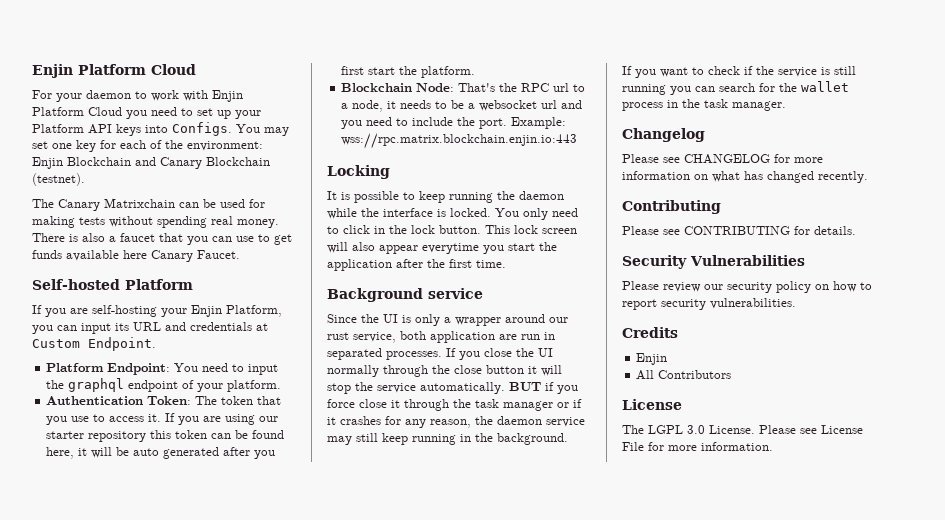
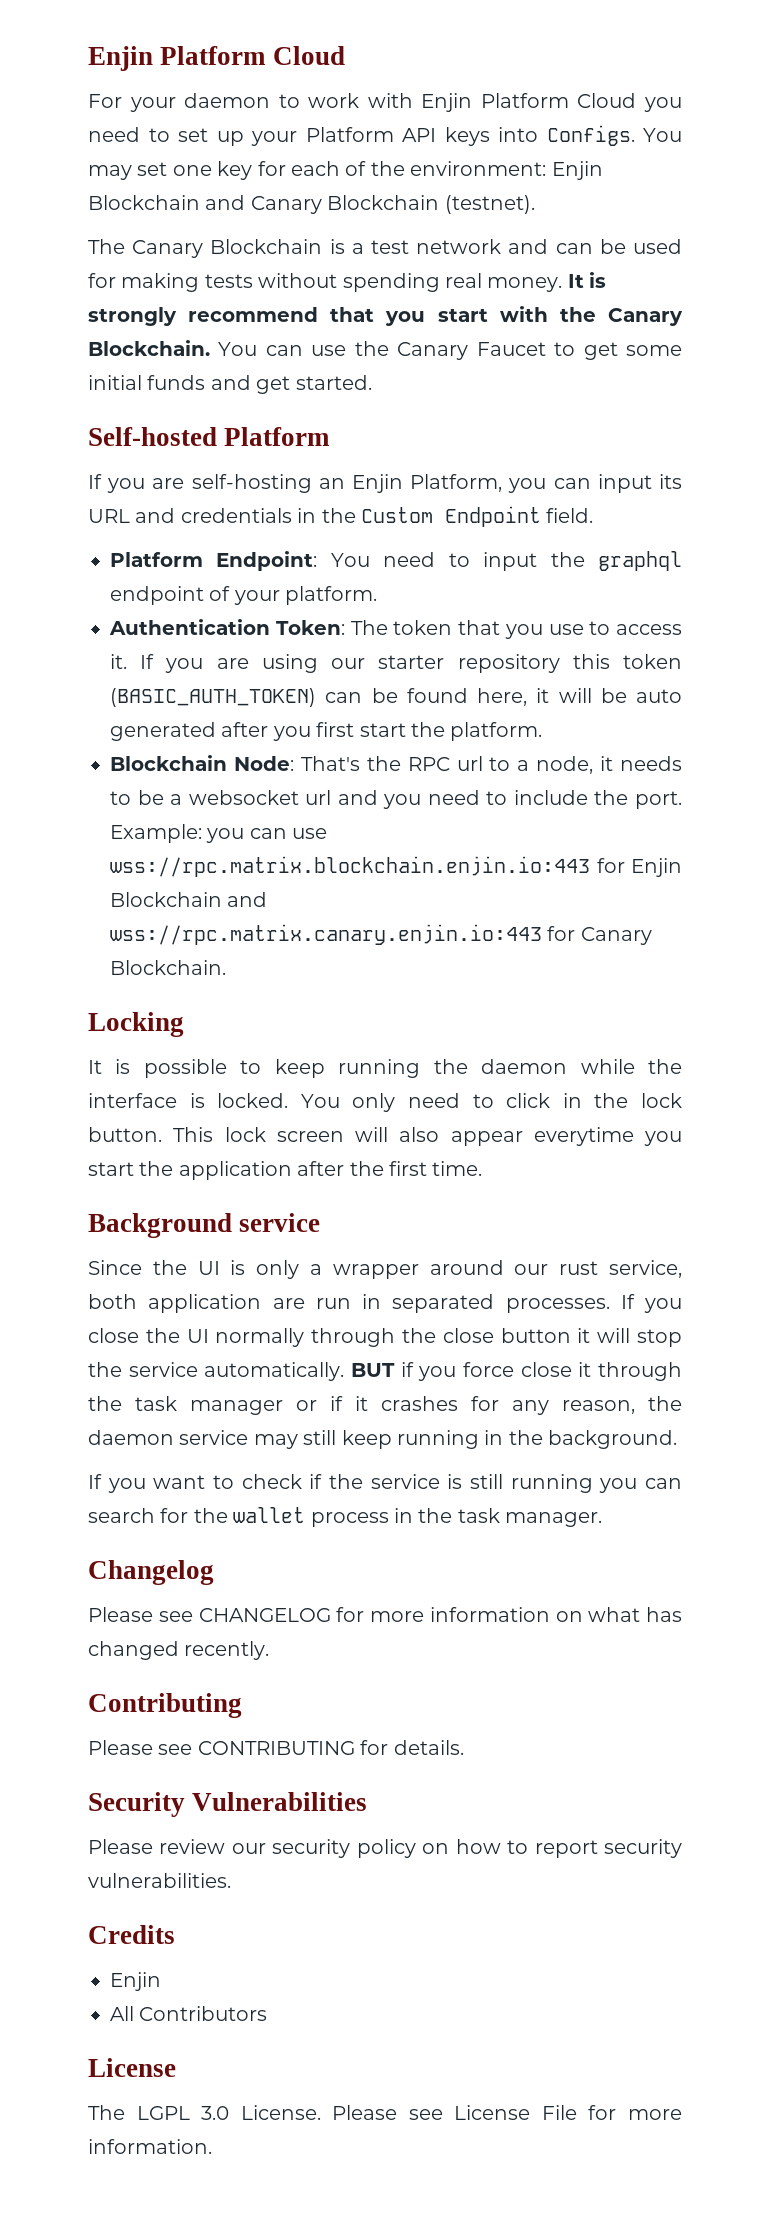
- The Canary Matrixchain can be used for making tests without spending real money.
+ The Canary Blockchain is a test network and can be used for making tests without spending real money.
- There is also a faucet that you can use to get funds available here Canary Faucet.
+ It is strongly recommend that you start with the Canary Blockchain. You can use the Canary Faucet to get some initial funds and get started.
- If you are self-hosting your Enjin Platform, you can input its URL and credentials at Custom Endpoint.
+ If you are self-hosting an Enjin Platform, you can input its URL and credentials in the Custom Endpoint field.
- If you are using our starter repository this token can be found here, it will be auto generated after you first start the platform.
+ If you are using our starter repository this token (BASIC_AUTH_TOKEN) can be found here, it will be auto generated after you first start the platform.
- Example: wss://rpc.matrix.blockchain.enjin.io:443
+ Example: you can use wss://rpc.matrix.blockchain.enjin.io:443 for Enjin Blockchain and wss://rpc.matrix.canary.enjin.io:443 for Canary Blockchain.

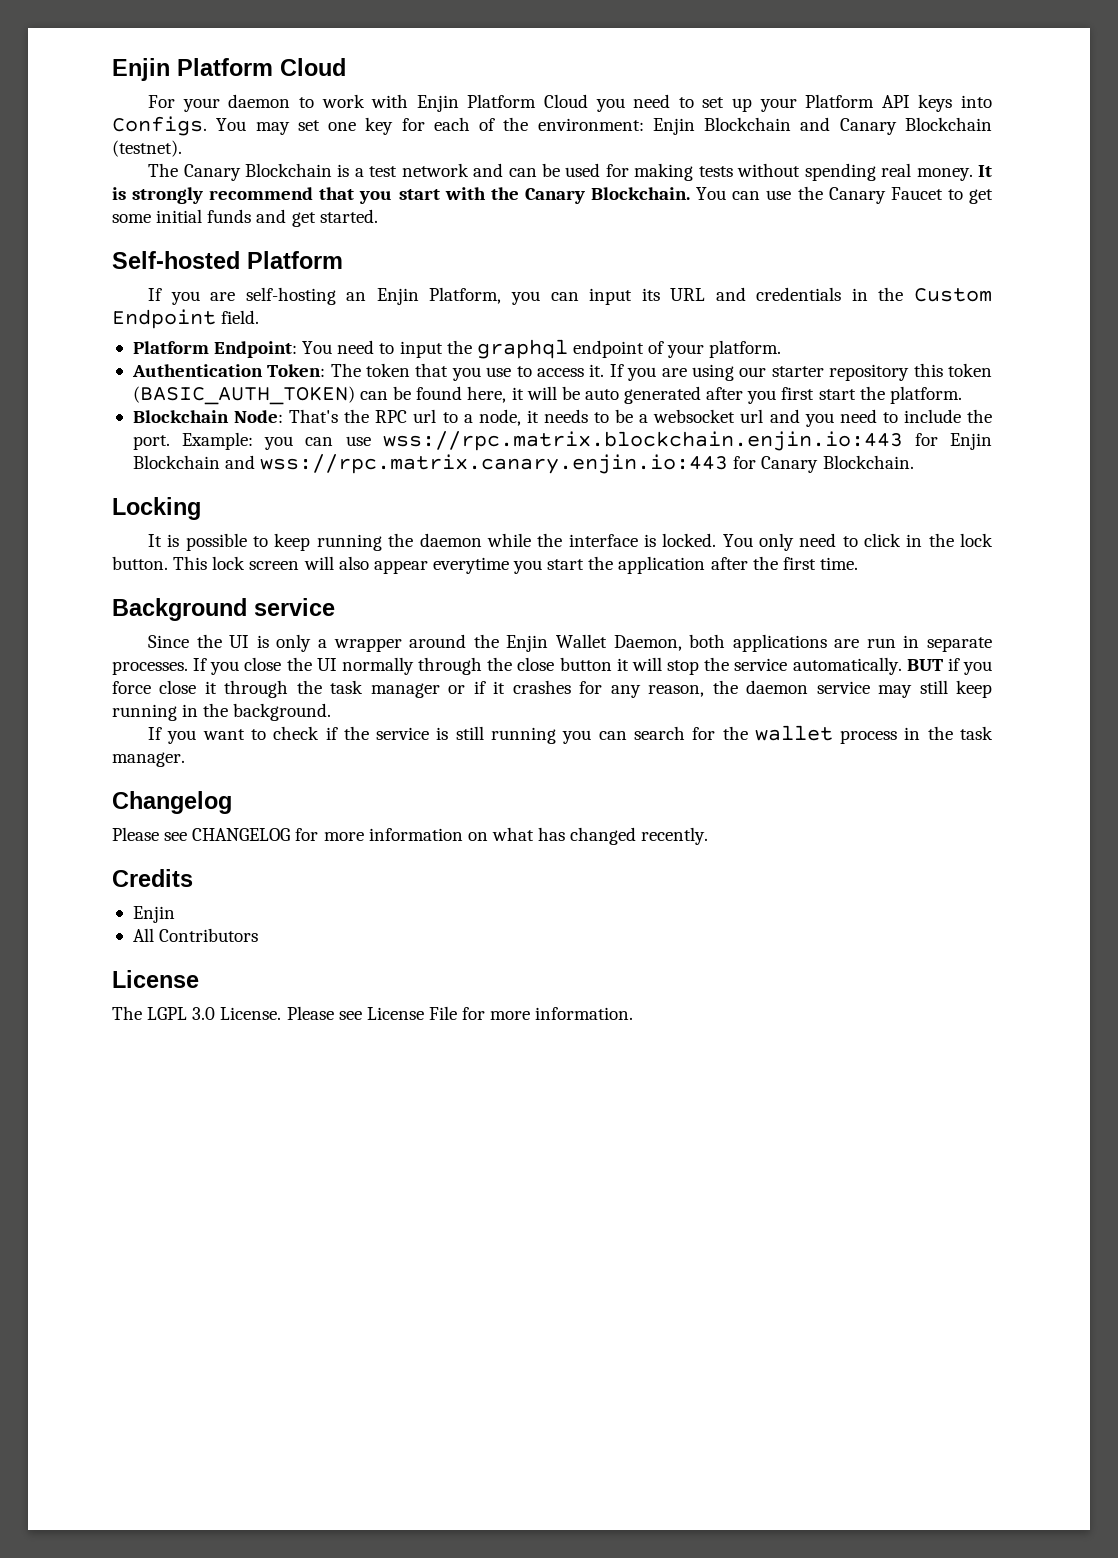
- Since the UI is only a wrapper around our rust service, both application are run in separated processes.
+ Since the UI is only a wrapper around the Enjin Wallet Daemon, both applications are run in separate processes.
- Contributing
- Please see CONTRIBUTING for details.
- Security Vulnerabilities
- Please review our security policy on how to report security vulnerabilities.

